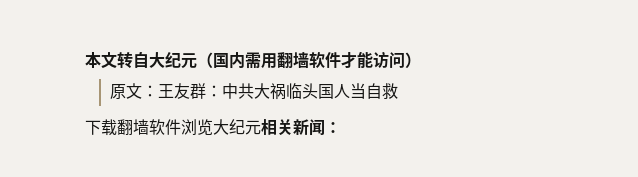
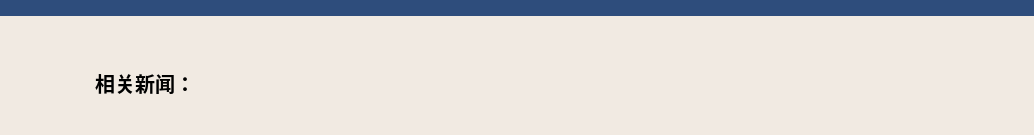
- 本文转自大纪元（国内需用翻墙软件才能访问）
- 原文：王友群：中共大祸临头国人当自救
- 下载翻墙软件浏览大纪元相关新闻：
+ 相关新闻：

